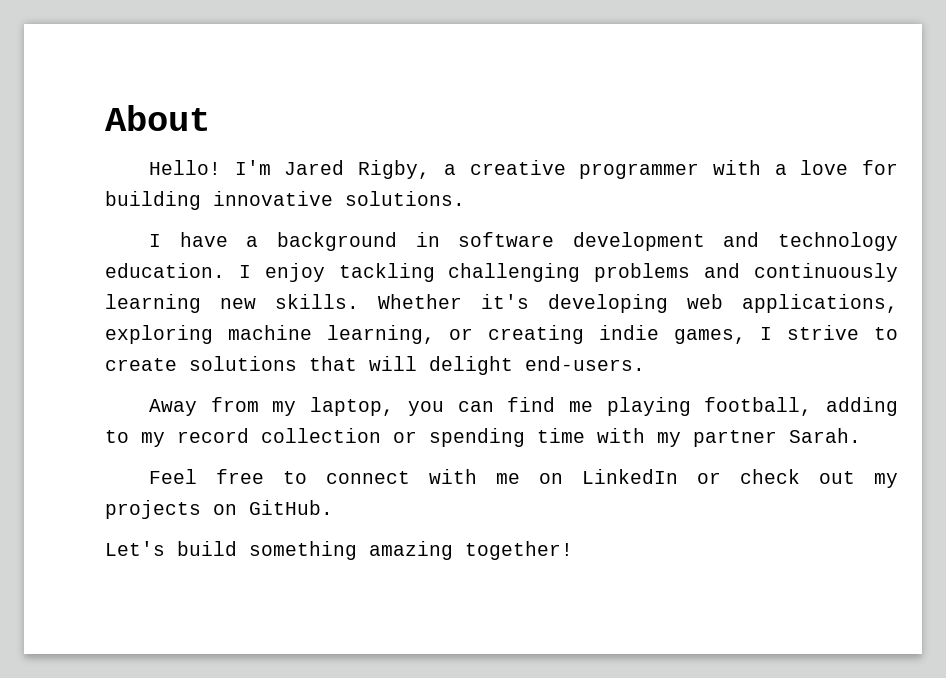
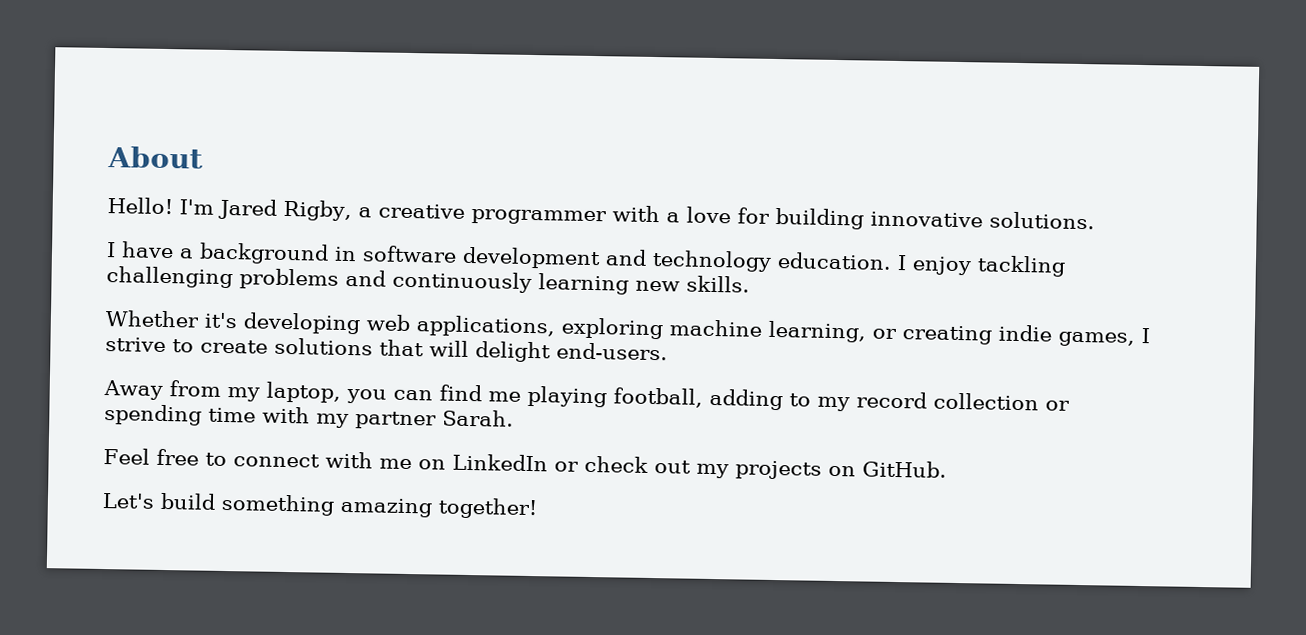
- I enjoy tackling challenging problems and continuously learning new skills. Whether it's developing web applications, exploring machine learning, or creating indie games, I strive to create solutions that will delight end-users.
+ I enjoy tackling challenging problems and continuously learning new skills.
+ Whether it's developing web applications, exploring machine learning, or creating indie games, I strive to create solutions that will delight end-users.

